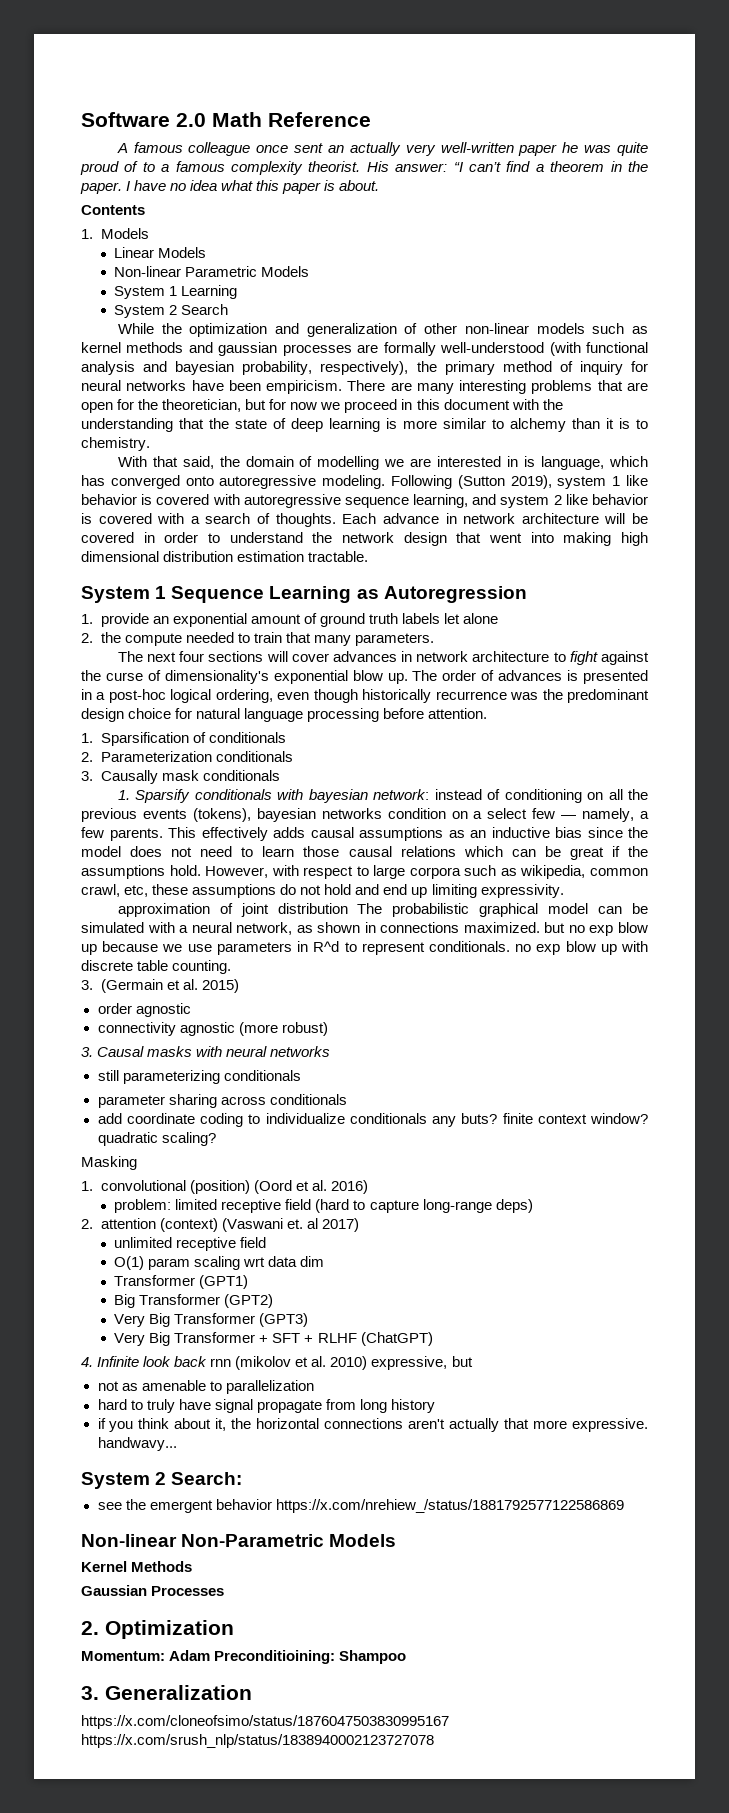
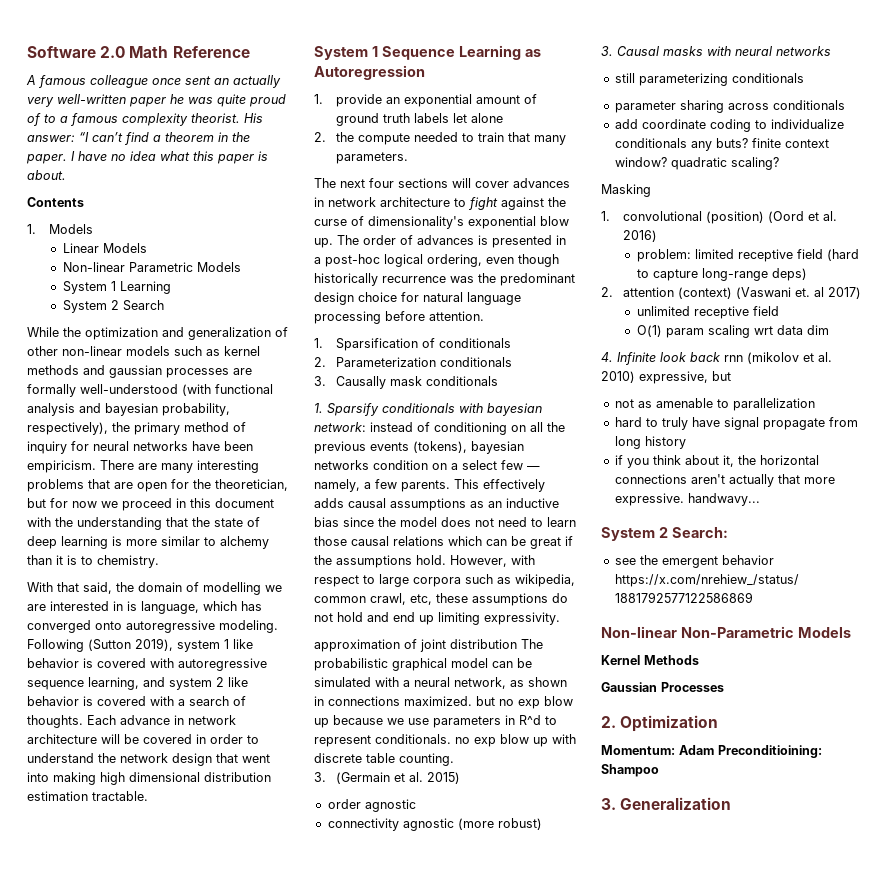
- Transformer (GPT1)
- Big Transformer (GPT2)
- Very Big Transformer (GPT3)
- Very Big Transformer + SFT + RLHF (ChatGPT)
- https://x.com/cloneofsimo/status/1876047503830995167 https://x.com/srush_nlp/status/1838940002123727078

